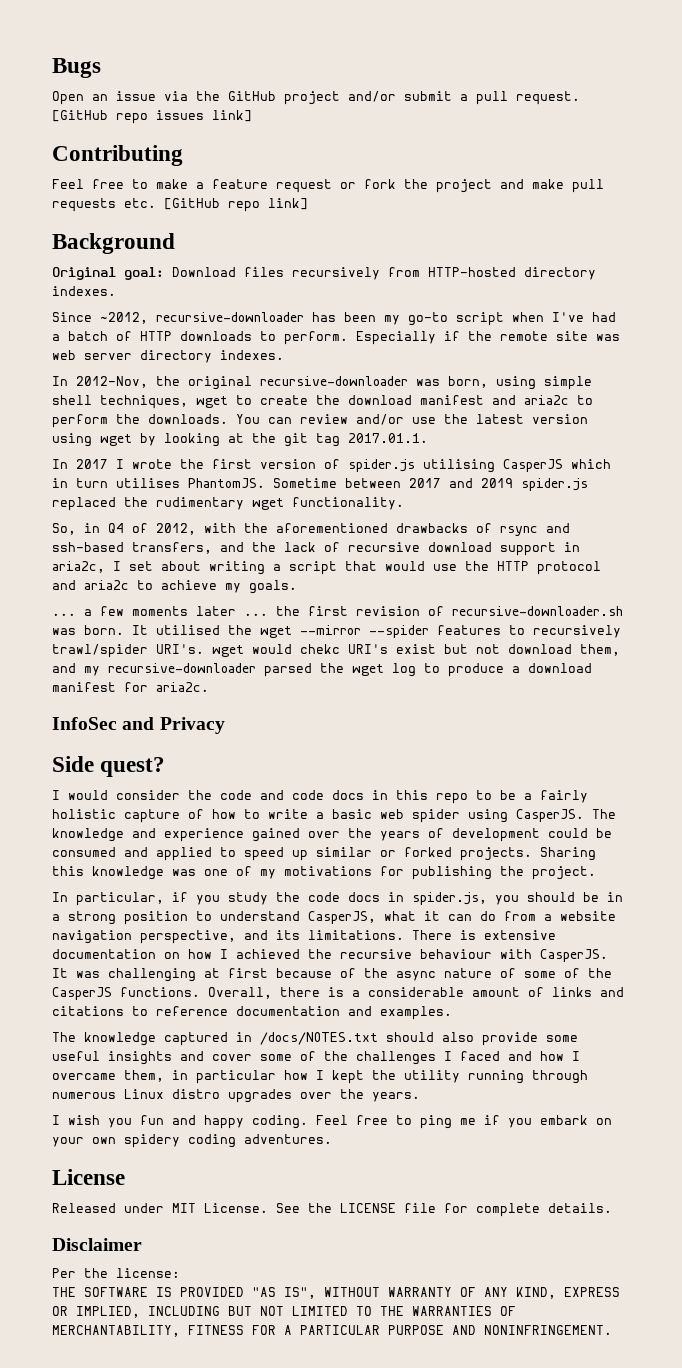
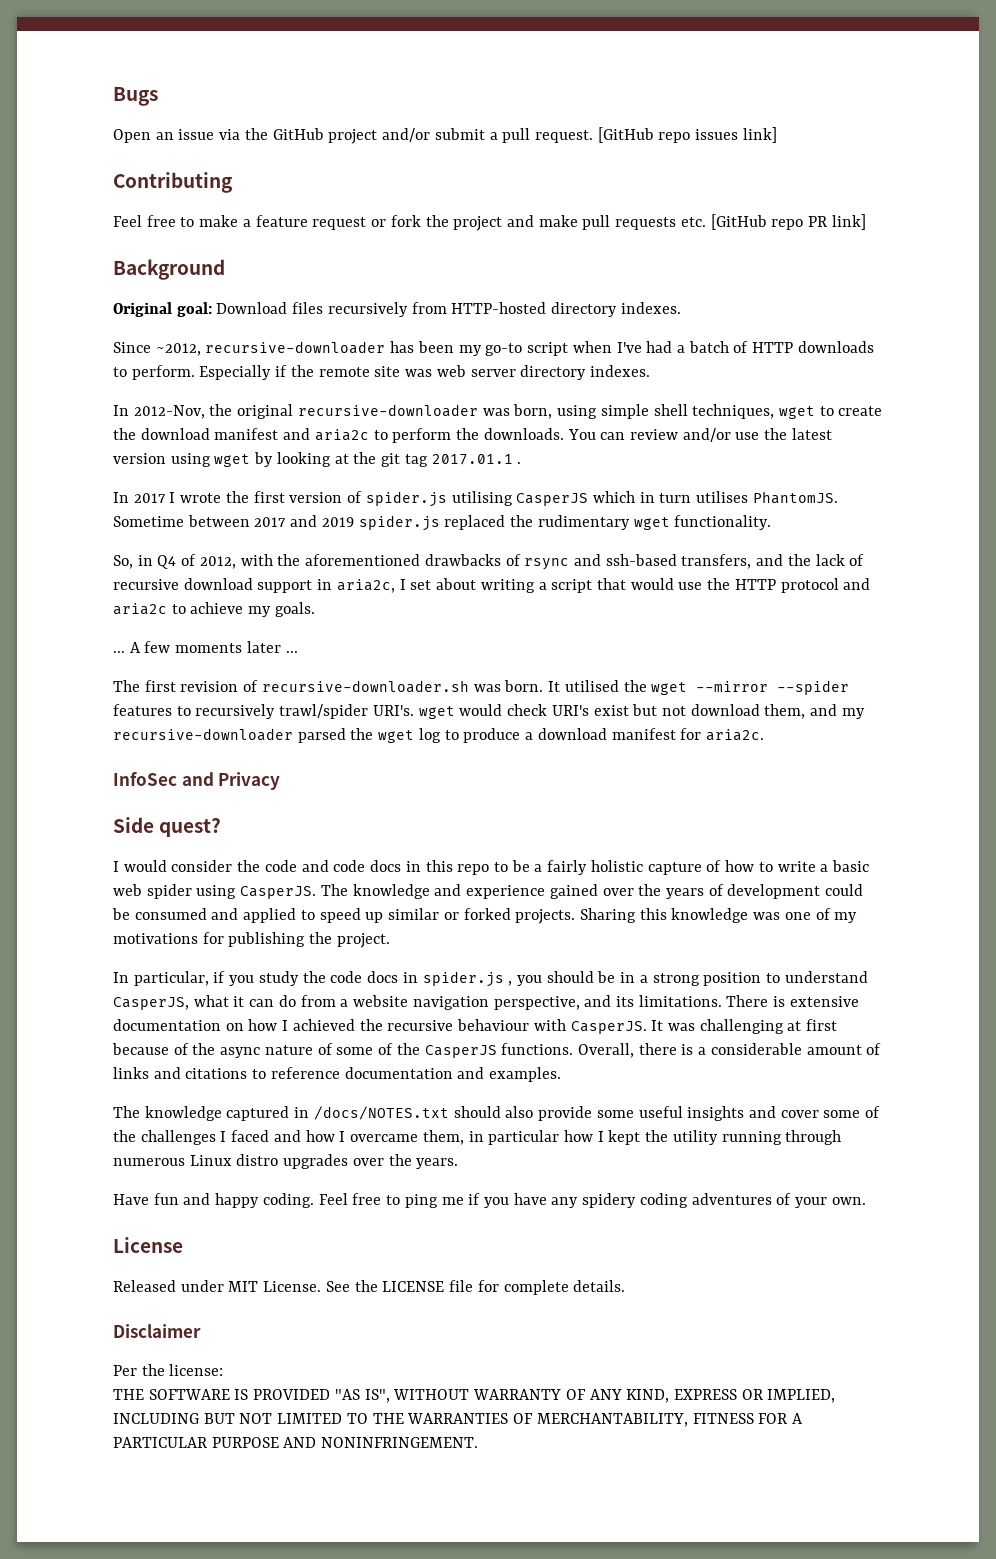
- Feel free to make a feature request or fork the project and make pull requests etc. [GitHub repo link]
+ Feel free to make a feature request or fork the project and make pull requests etc. [GitHub repo PR link]
- You can review and/or use the latest version using wget by looking at the git tag 2017.01.1.
+ You can review and/or use the latest version using wget by looking at the git tag 2017.01.1 .
- ... a few moments later ... the first revision of recursive-downloader.sh was born.
+ ... A few moments later ...
+ The first revision of recursive-downloader.sh was born.
- It utilised the wget --mirror --spider features to recursively trawl/spider URI's. wget would chekc URI's exist but not download them, and my recursive-downloader parsed the wget log to produce a download manifest for aria2c.
+ It utilised the wget --mirror --spider features to recursively trawl/spider URI's. wget would check URI's exist but not download them, and my recursive-downloader parsed the wget log to produce a download manifest for aria2c.
- In particular, if you study the code docs in spider.js, you should be in a strong position to understand CasperJS, what it can do from a website navigation perspective, and its limitations.
+ In particular, if you study the code docs in spider.js , you should be in a strong position to understand CasperJS, what it can do from a website navigation perspective, and its limitations.
- I wish you fun and happy coding.
+ Have fun and happy coding.
- Feel free to ping me if you embark on your own spidery coding adventures.
+ Feel free to ping me if you have any spidery coding adventures of your own.

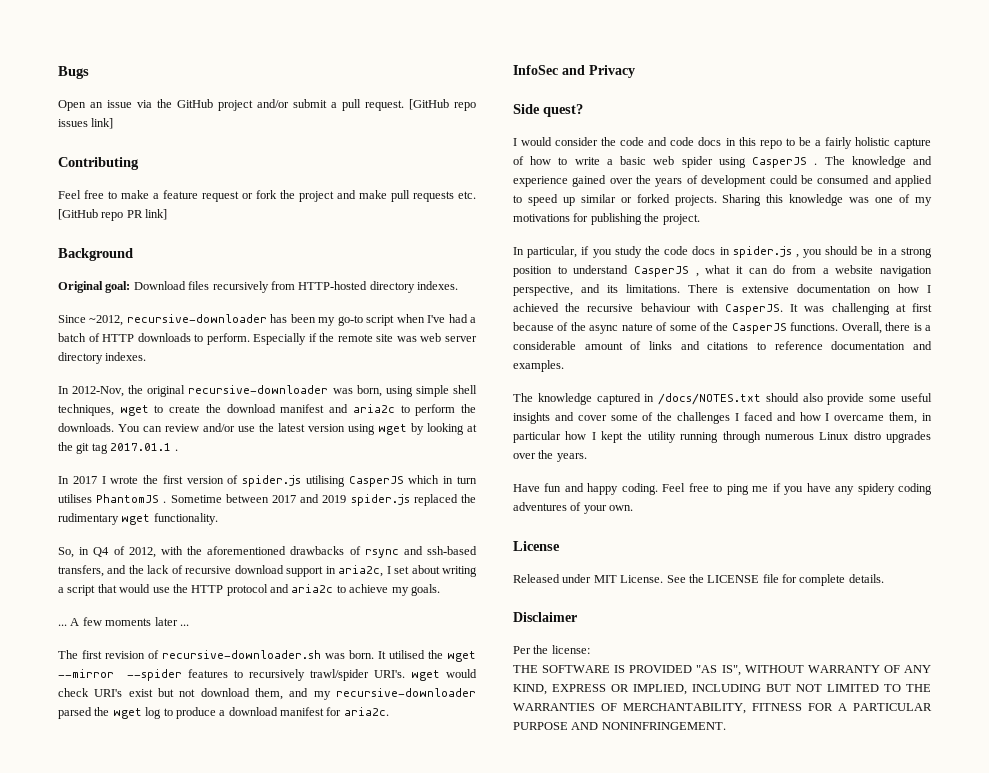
- In 2017 I wrote the first version of spider.js utilising CasperJS which in turn utilises PhantomJS.
+ In 2017 I wrote the first version of spider.js utilising CasperJS which in turn utilises PhantomJS .
- I would consider the code and code docs in this repo to be a fairly holistic capture of how to write a basic web spider using CasperJS.
+ I would consider the code and code docs in this repo to be a fairly holistic capture of how to write a basic web spider using CasperJS .
- In particular, if you study the code docs in spider.js , you should be in a strong position to understand CasperJS, what it can do from a website navigation perspective, and its limitations.
+ In particular, if you study the code docs in spider.js , you should be in a strong position to understand CasperJS , what it can do from a website navigation perspective, and its limitations.

